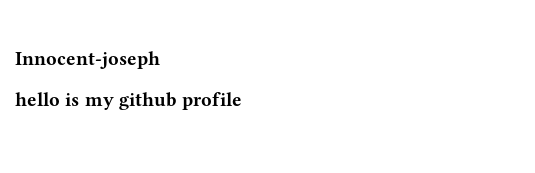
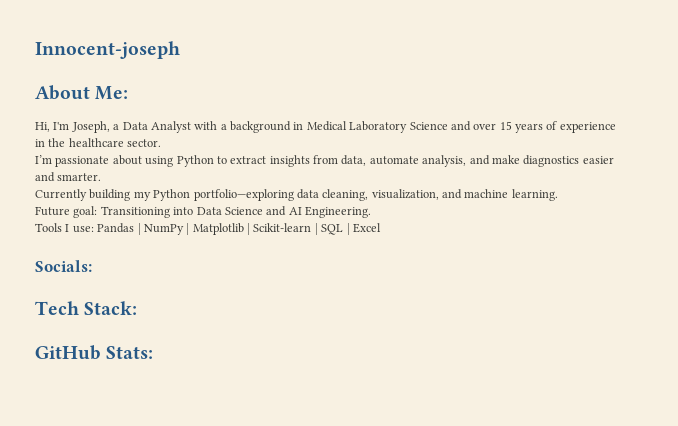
- hello is my github profile
+ About Me:
+ Hi, I'm Joseph, a Data Analyst with a background in Medical Laboratory Science and over 15 years of experience in the healthcare sector.
+ I’m passionate about using Python to extract insights from data, automate analysis, and make diagnostics easier and smarter.
+ Currently building my Python portfolio—exploring data cleaning, visualization, and machine learning.
+ Future goal: Transitioning into Data Science and AI Engineering.
+ Tools I use: Pandas | NumPy | Matplotlib | Scikit-learn | SQL | Excel
+ Socials:
+ Tech Stack:
+ GitHub Stats:

